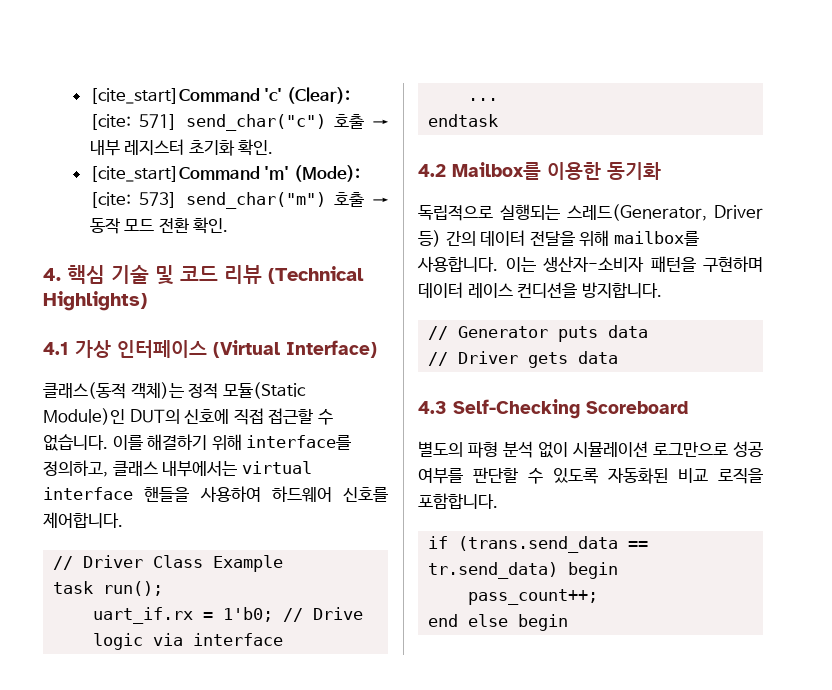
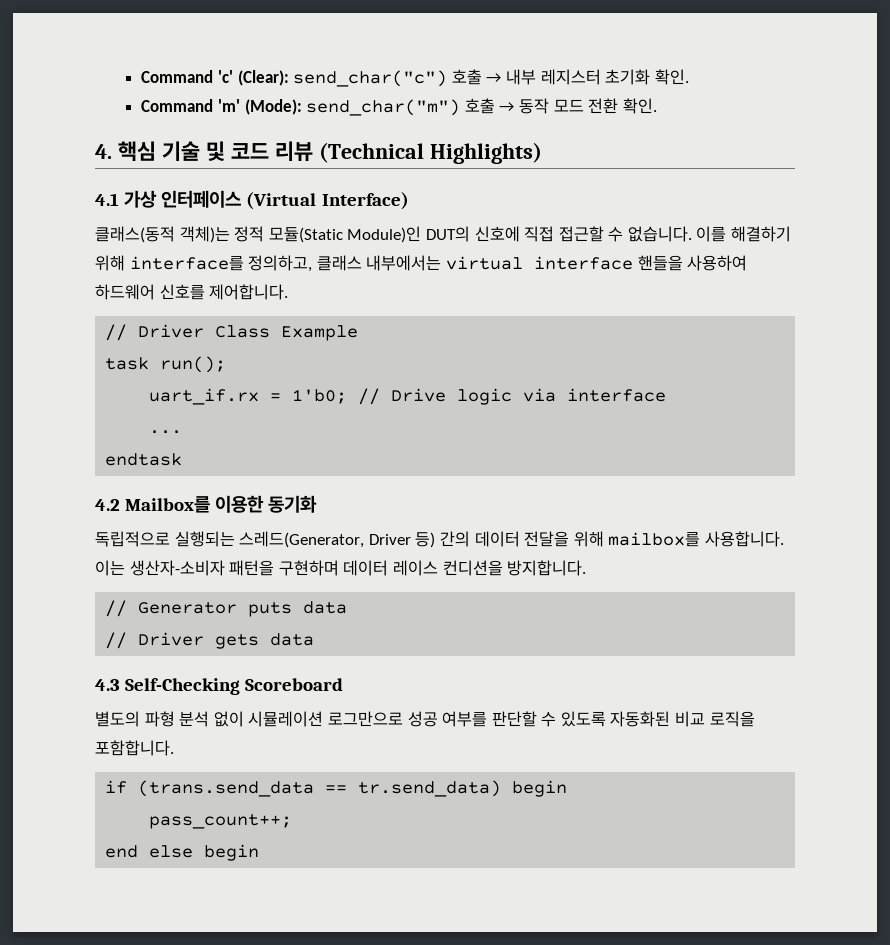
- [cite_start]Command 'c' (Clear): [cite: 571] send_char("c") 호출 → 내부 레지스터 초기화 확인.
+ Command 'c' (Clear): send_char("c") 호출 → 내부 레지스터 초기화 확인.
- [cite_start]Command 'm' (Mode): [cite: 573] send_char("m") 호출 → 동작 모드 전환 확인.
+ Command 'm' (Mode): send_char("m") 호출 → 동작 모드 전환 확인.

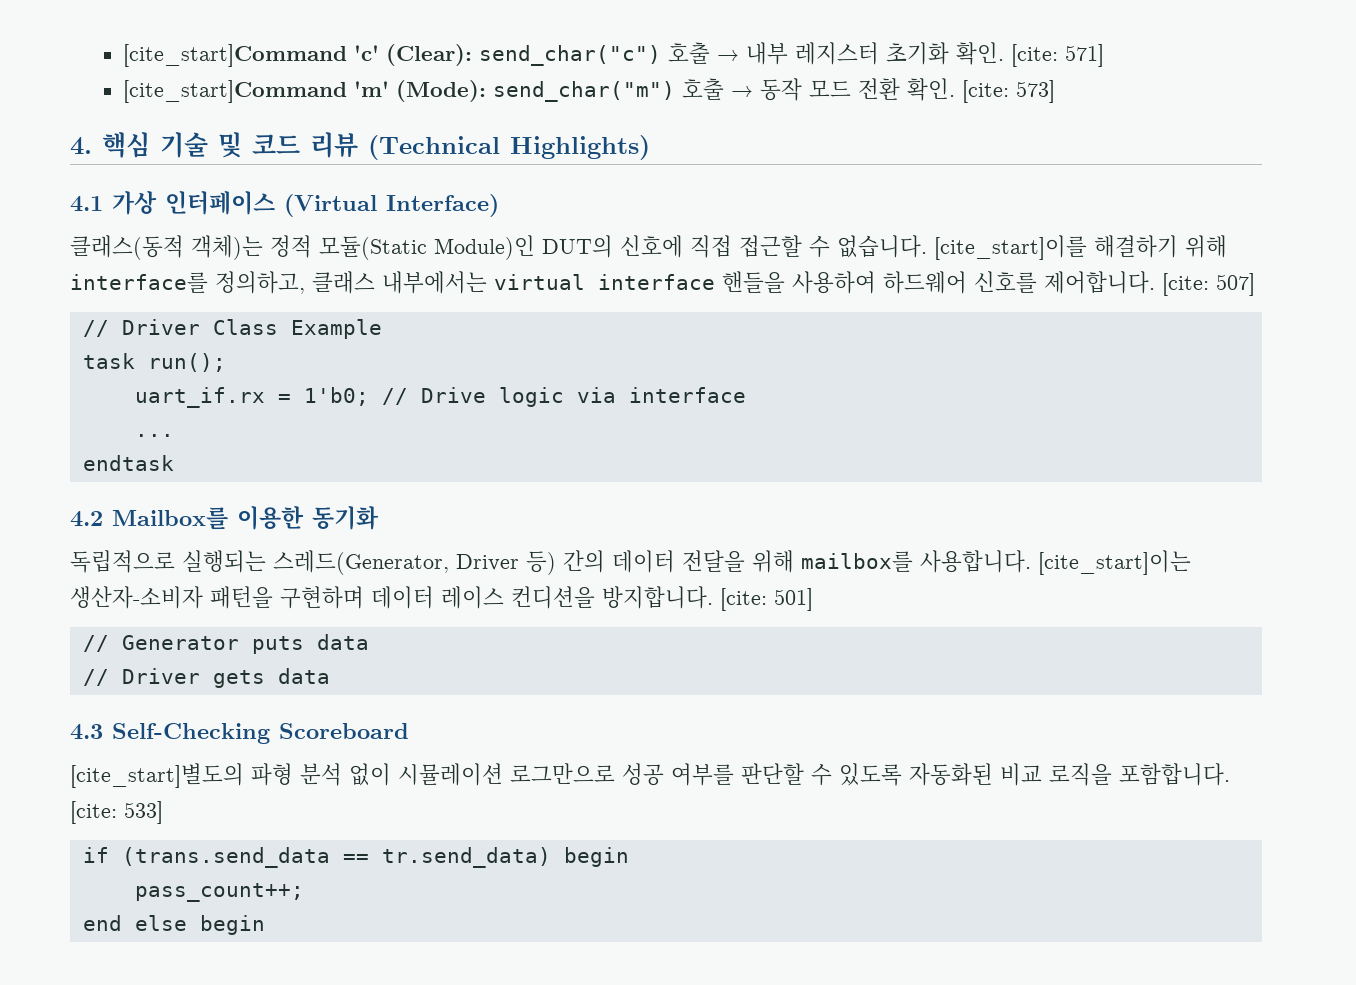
- Command 'c' (Clear): send_char("c") 호출 → 내부 레지스터 초기화 확인.
- Command 'm' (Mode): send_char("m") 호출 → 동작 모드 전환 확인.
+ [cite_start]Command 'c' (Clear): send_char("c") 호출 → 내부 레지스터 초기화 확인. [cite: 571]
+ [cite_start]Command 'm' (Mode): send_char("m") 호출 → 동작 모드 전환 확인. [cite: 573]
- 이를 해결하기 위해 interface를 정의하고, 클래스 내부에서는 virtual interface 핸들을 사용하여 하드웨어 신호를 제어합니다.
+ [cite_start]이를 해결하기 위해 interface를 정의하고, 클래스 내부에서는 virtual interface 핸들을 사용하여 하드웨어 신호를 제어합니다. [cite: 507]
- 이는 생산자-소비자 패턴을 구현하며 데이터 레이스 컨디션을 방지합니다.
+ [cite_start]이는 생산자-소비자 패턴을 구현하며 데이터 레이스 컨디션을 방지합니다. [cite: 501]
- 별도의 파형 분석 없이 시뮬레이션 로그만으로 성공 여부를 판단할 수 있도록 자동화된 비교 로직을 포함합니다.
+ [cite_start]별도의 파형 분석 없이 시뮬레이션 로그만으로 성공 여부를 판단할 수 있도록 자동화된 비교 로직을 포함합니다. [cite: 533]

